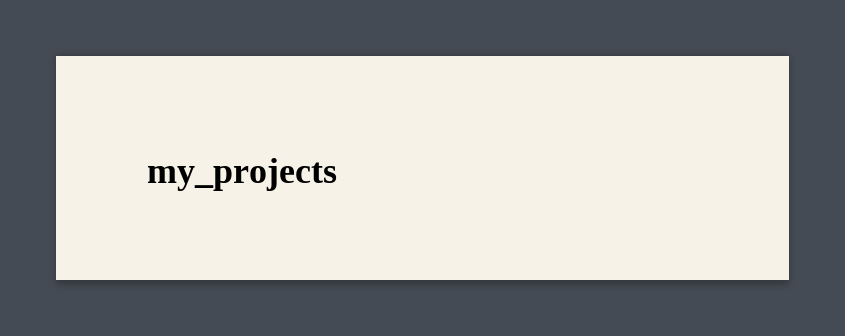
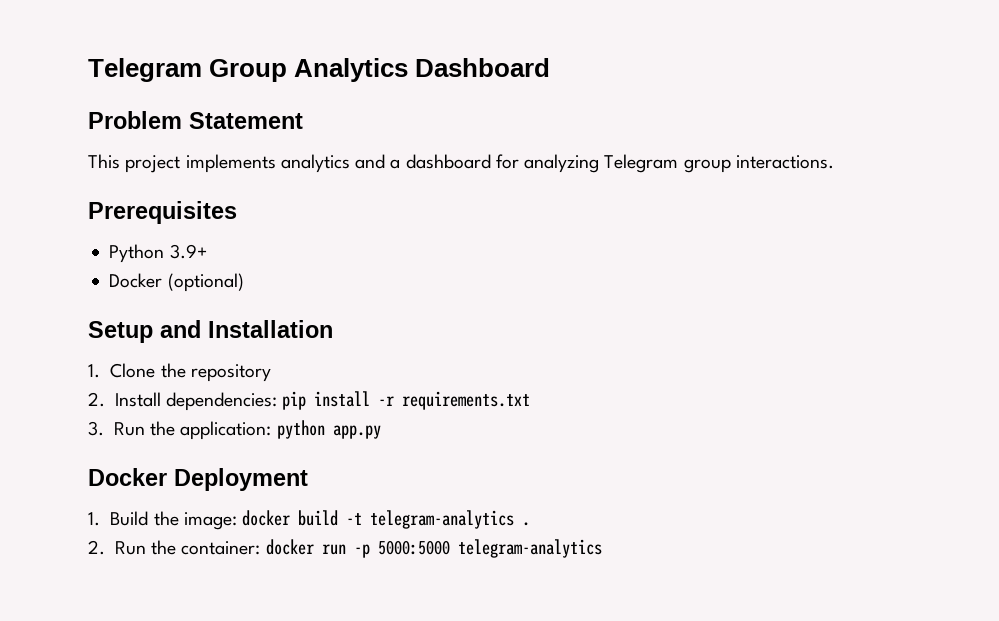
- my_projects
+ Telegram Group Analytics Dashboard
+ Problem Statement
+ This project implements analytics and a dashboard for analyzing Telegram group interactions.
+ Prerequisites
+ Python 3.9+
+ Docker (optional)
+ Setup and Installation
+ 1. Clone the repository
+ 2. Install dependencies: pip install -r requirements.txt
+ 3. Run the application: python app.py
+ Docker Deployment
+ 1. Build the image: docker build -t telegram-analytics .
+ 2. Run the container: docker run -p 5000:5000 telegram-analytics

